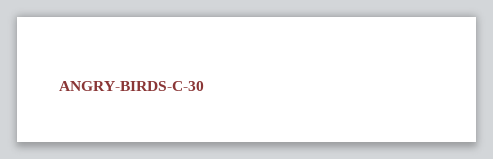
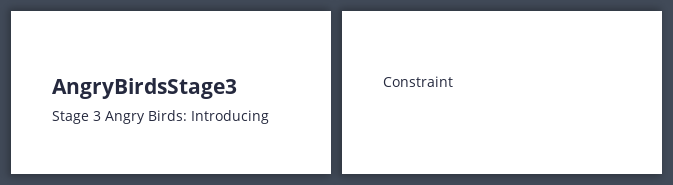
- ANGRY-BIRDS-C-30
+ AngryBirdsStage3
+ Stage 3 Angry Birds: Introducing Constraint

